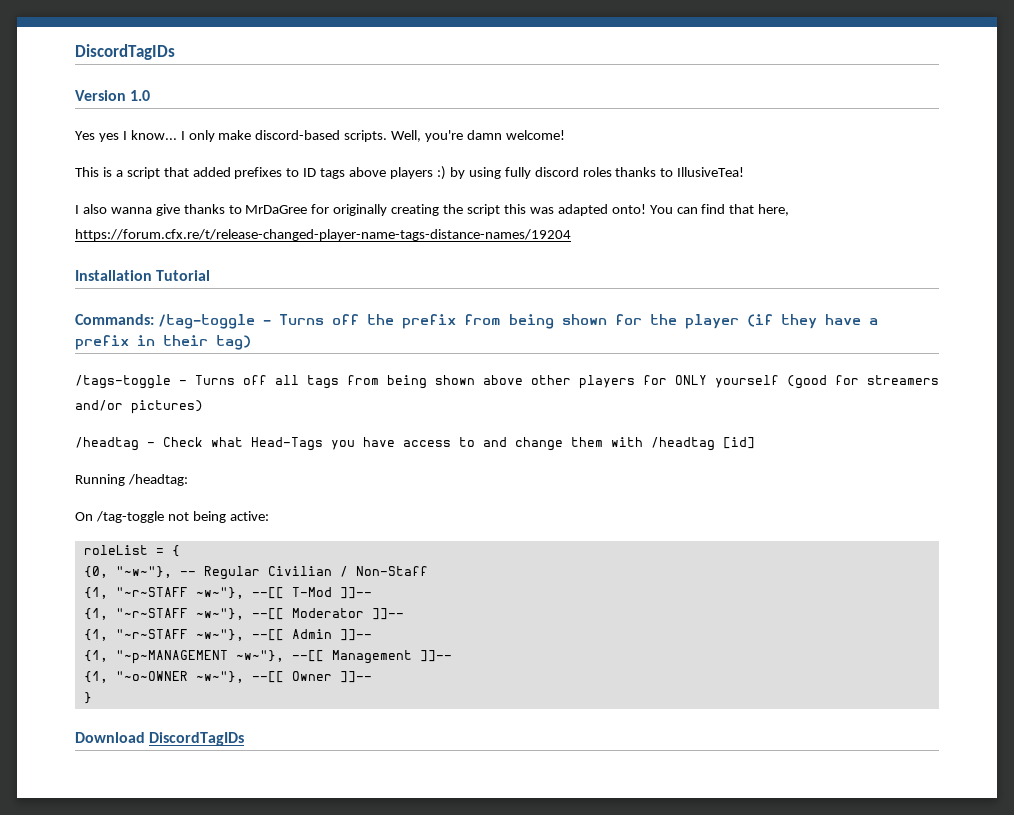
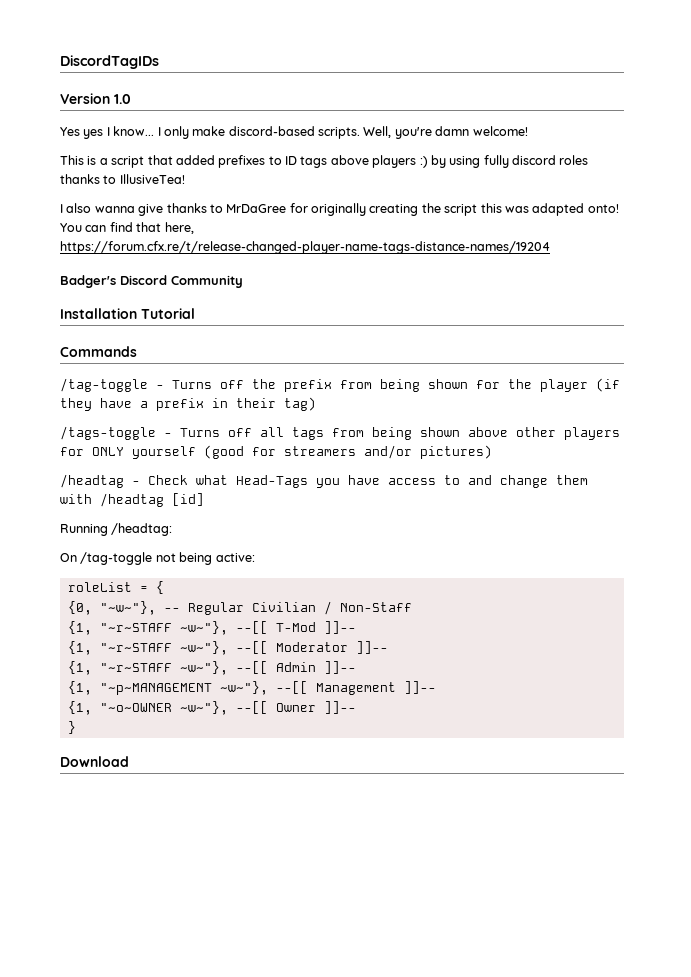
+ Badger's Discord Community
- Commands: /tag-toggle - Turns off the prefix from being shown for the player (if they have a prefix in their tag)
+ Commands
+ /tag-toggle - Turns off the prefix from being shown for the player (if they have a prefix in their tag)
- Download DiscordTagIDs
+ Download

